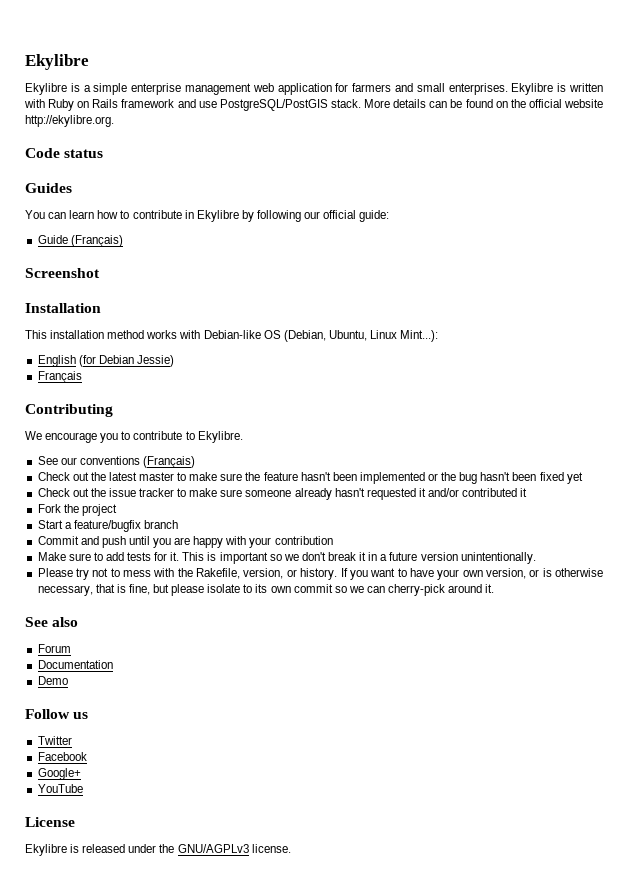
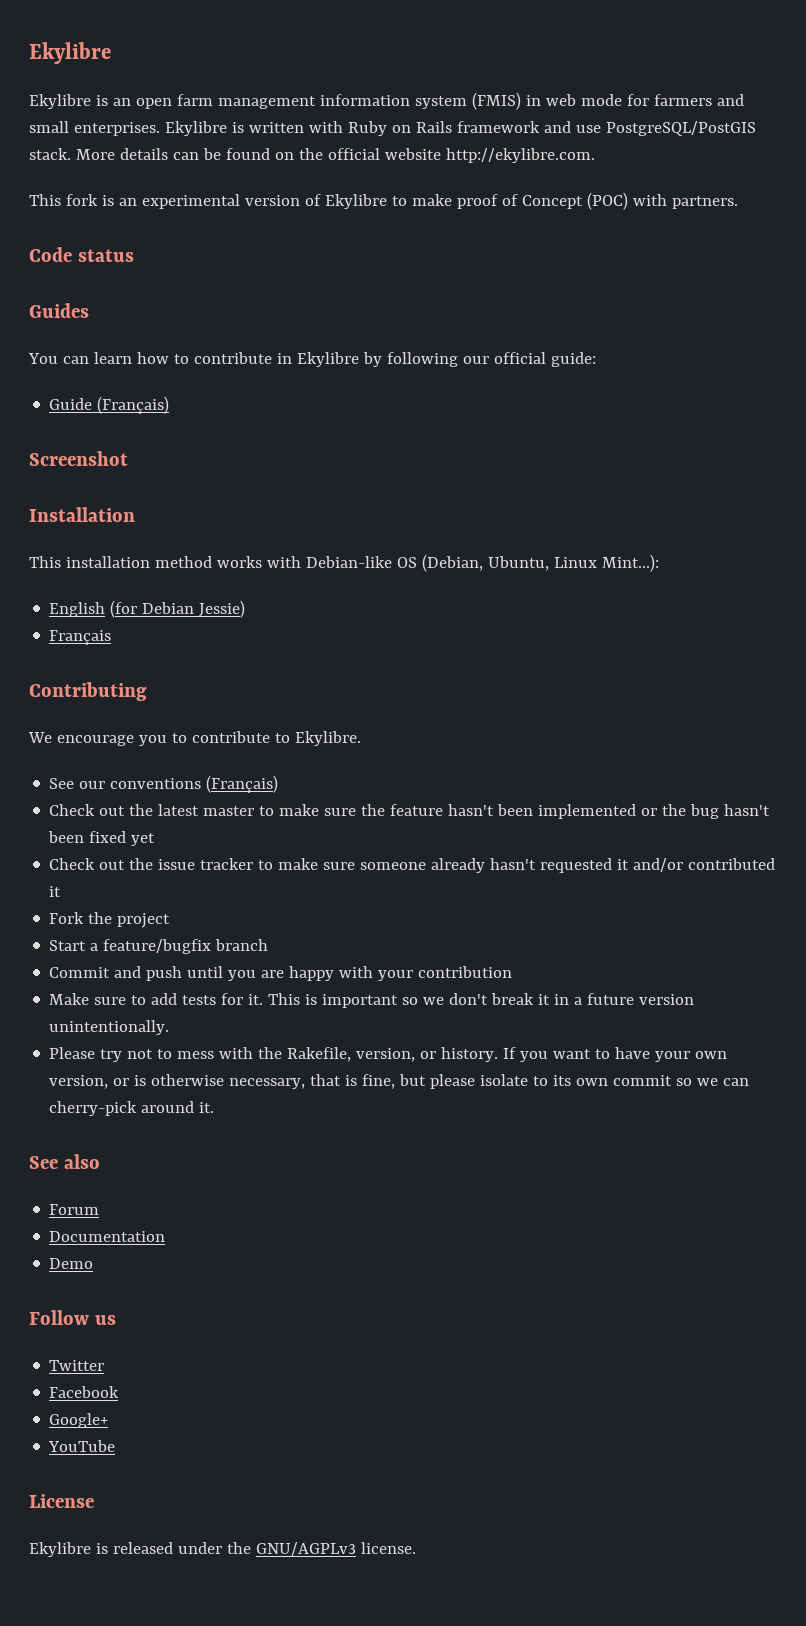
- Ekylibre is a simple enterprise management web application for farmers and small enterprises.
+ Ekylibre is an open farm management information system (FMIS) in web mode for farmers and small enterprises.
- More details can be found on the official website http://ekylibre.org.
+ More details can be found on the official website http://ekylibre.com.
+ This fork is an experimental version of Ekylibre to make proof of Concept (POC) with partners.

